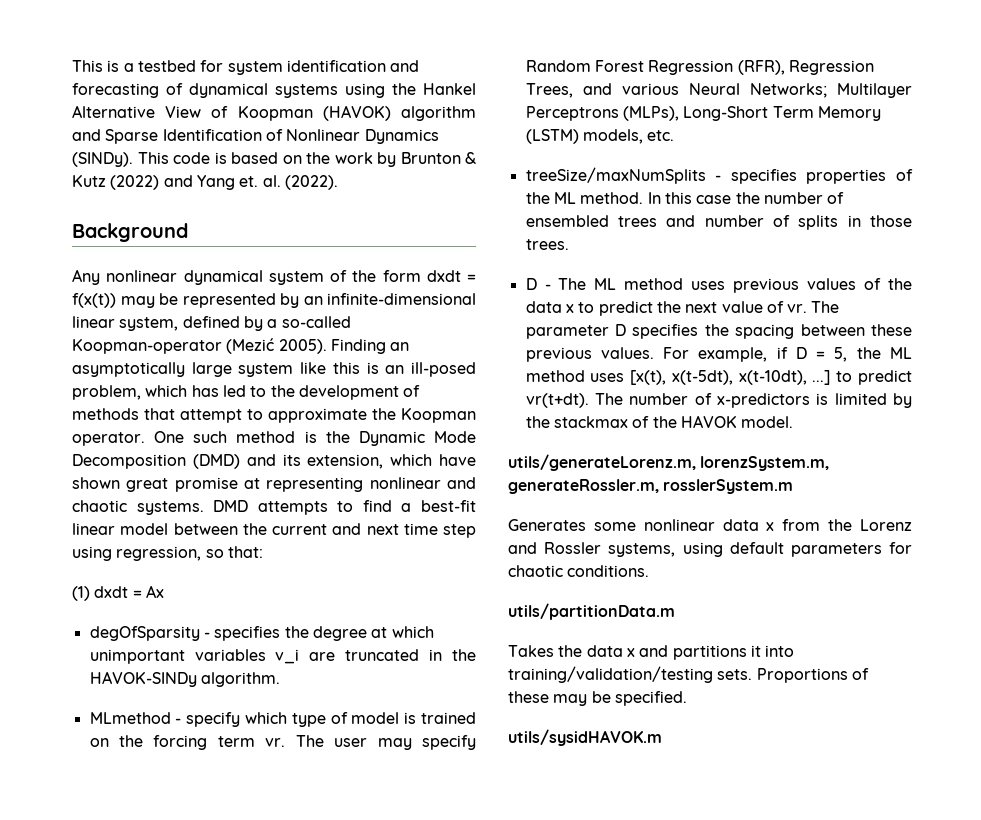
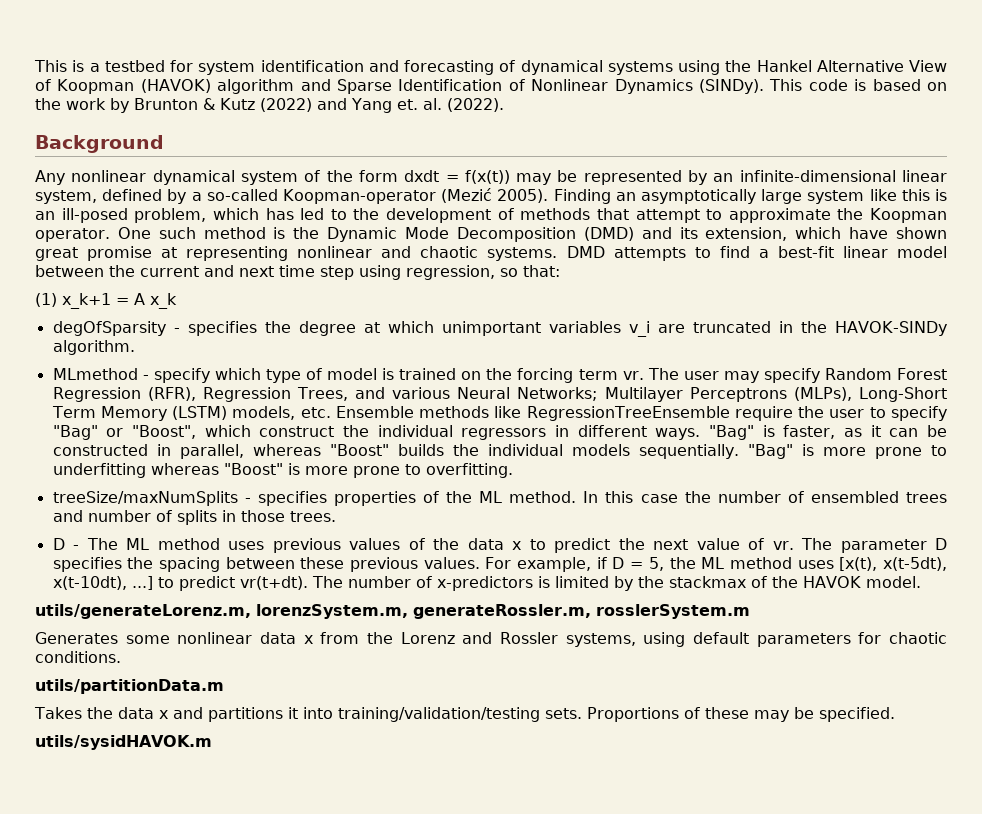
- (1) dxdt = Ax
+ (1) x_k+1 = A x_k
- The user may specify Random Forest Regression (RFR), Regression Trees, and various Neural Networks; Multilayer Perceptrons (MLPs), Long-Short Term Memory (LSTM) models, etc.
+ The user may specify Random Forest Regression (RFR), Regression Trees, and various Neural Networks; Multilayer Perceptrons (MLPs), Long-Short Term Memory (LSTM) models, etc. Ensemble methods like RegressionTreeEnsemble require the user to specify "Bag" or "Boost", which construct the individual regressors in different ways. "Bag" is faster, as it can be constructed in parallel, whereas "Boost" builds the individual models sequentially. "Bag" is more prone to underfitting whereas "Boost" is more prone to overfitting.

